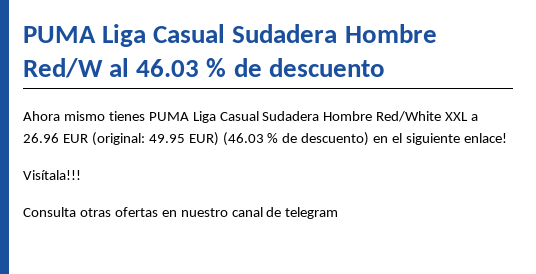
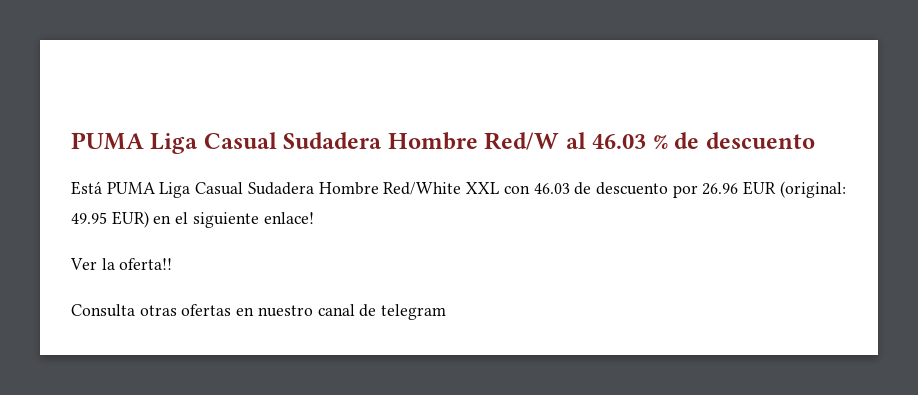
- Ahora mismo tienes PUMA Liga Casual Sudadera Hombre Red/White XXL a 26.96 EUR (original: 49.95 EUR) (46.03 % de descuento) en el siguiente enlace!
+ Está PUMA Liga Casual Sudadera Hombre Red/White XXL con 46.03 de descuento por 26.96 EUR (original: 49.95 EUR) en el siguiente enlace!
- Visítala!!!
+ Ver la oferta!!

